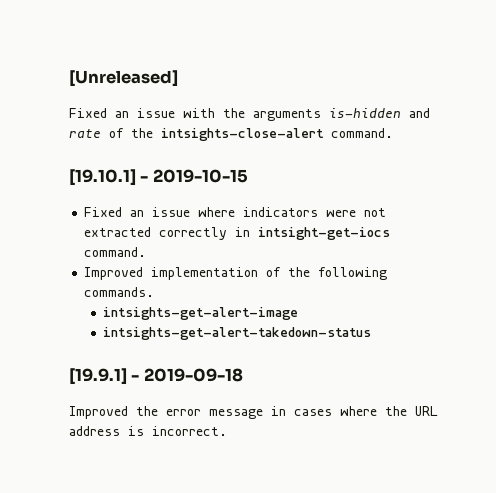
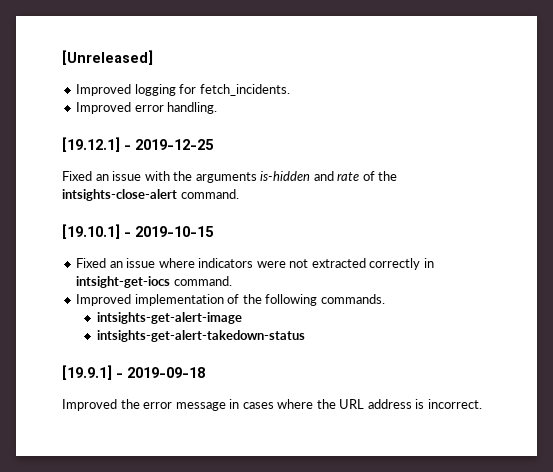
+ Improved logging for fetch_incidents.
+ Improved error handling.
+ [19.12.1] - 2019-12-25

